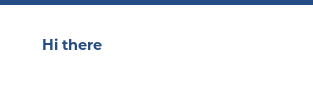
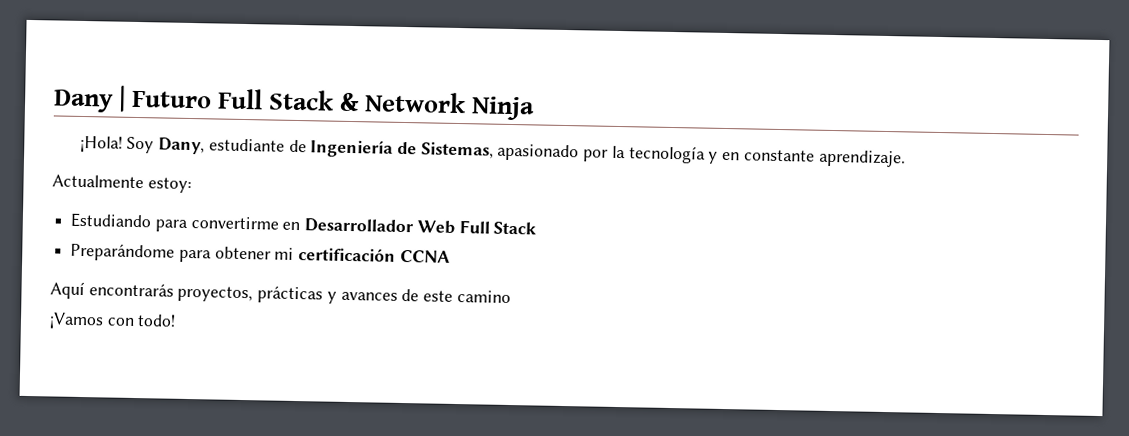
- Hi there
+ Dany | Futuro Full Stack & Network Ninja
+ ¡Hola! Soy Dany, estudiante de Ingeniería de Sistemas, apasionado por la tecnología y en constante aprendizaje.
+ Actualmente estoy:
+ Estudiando para convertirme en Desarrollador Web Full Stack
+ Preparándome para obtener mi certificación CCNA
+ Aquí encontrarás proyectos, prácticas y avances de este camino
+ ¡Vamos con todo!

